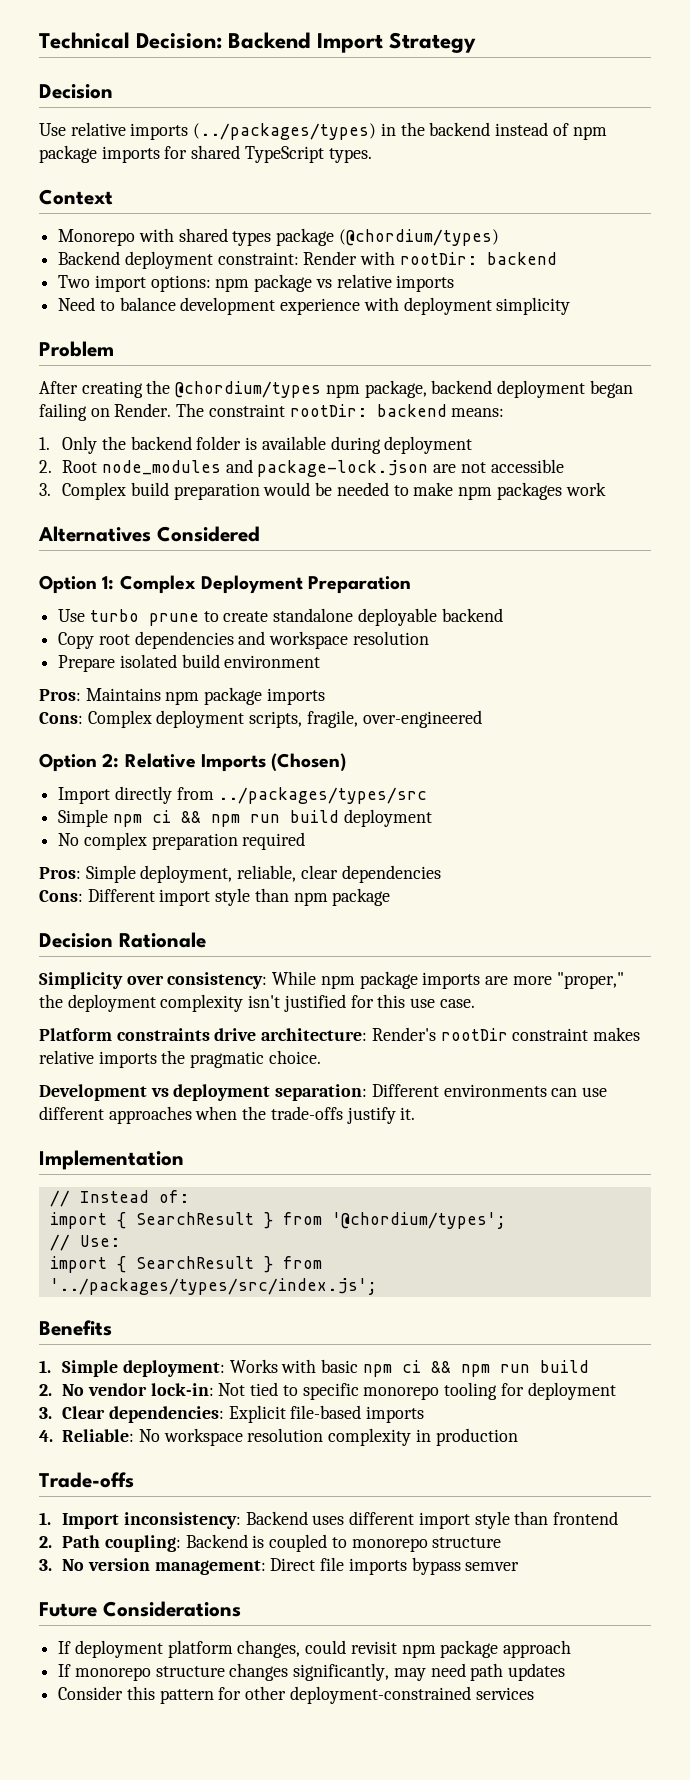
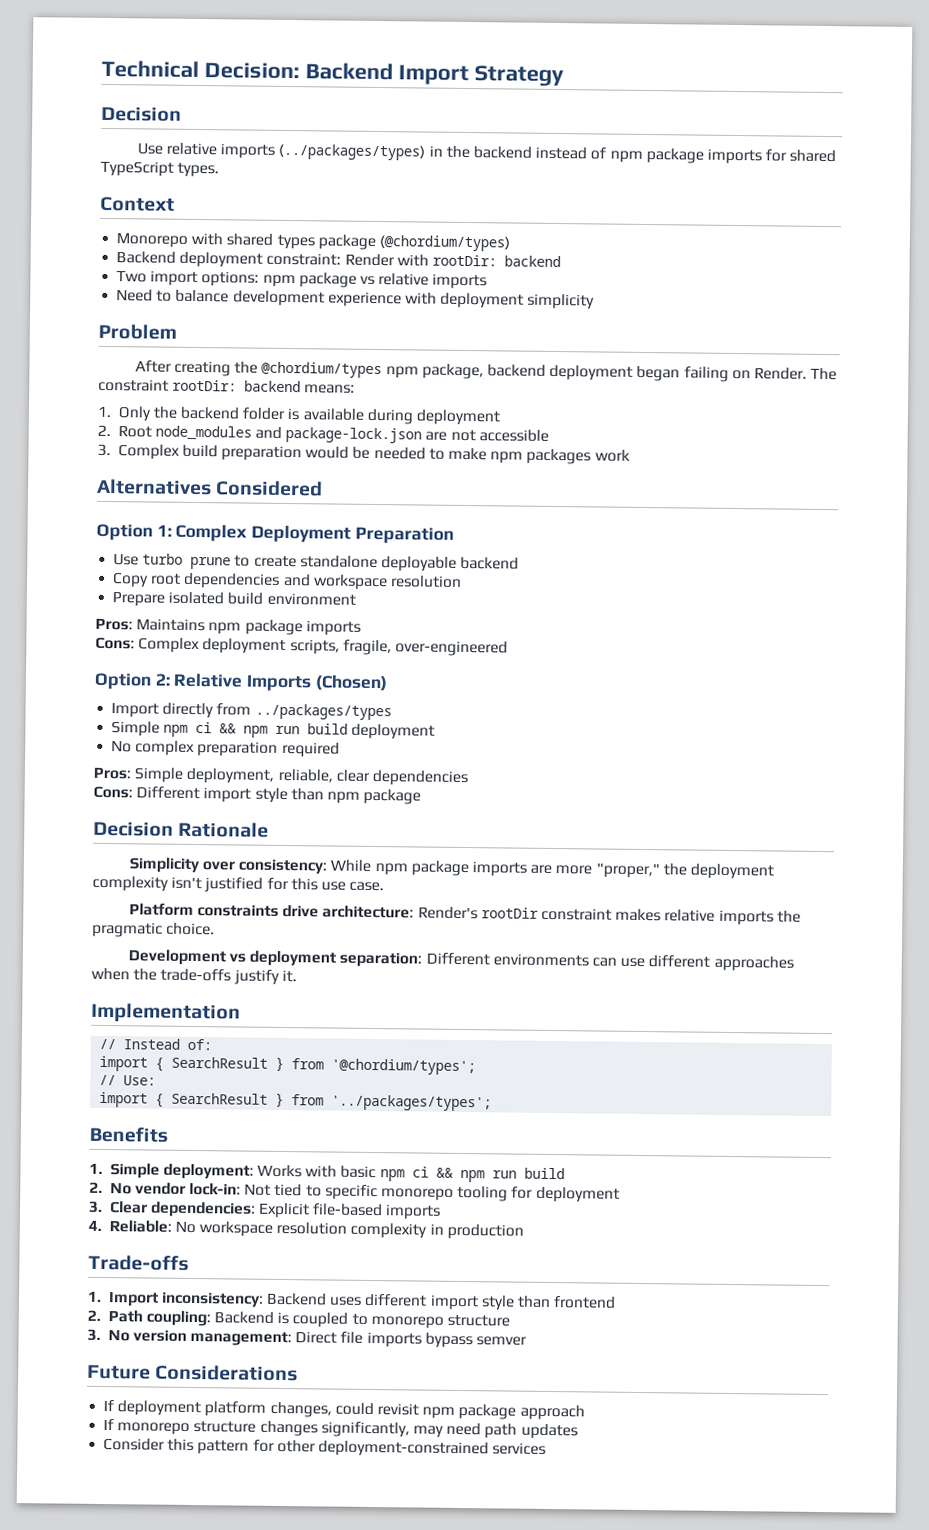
- Import directly from ../packages/types/src
+ Import directly from ../packages/types
- import { SearchResult } from '../packages/types/src/index.js';
+ import { SearchResult } from '../packages/types';

